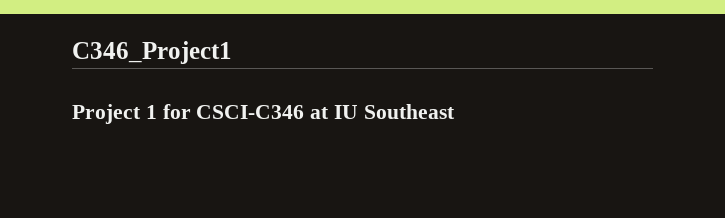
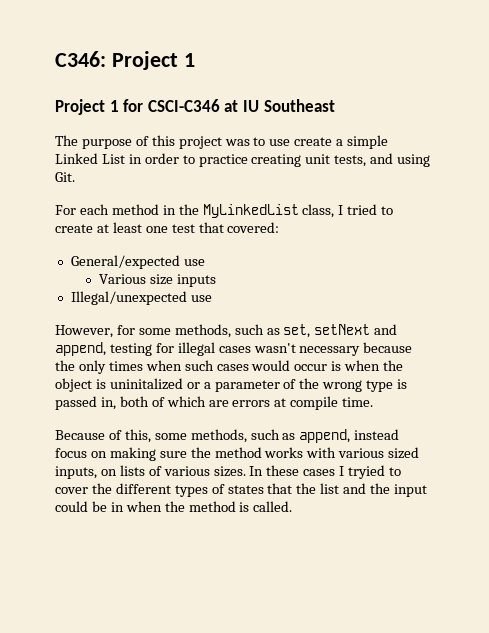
- C346_Project1
+ C346: Project 1
+ The purpose of this project was to use create a simple Linked List in order to practice creating unit tests, and using Git.
+ For each method in the MyLinkedList class, I tried to create at least one test that covered:
+ General/expected use
+ Various size inputs
+ Illegal/unexpected use
+ However, for some methods, such as set, setNext and append, testing for illegal cases wasn't necessary because the only times when such cases would occur is when the object is uninitalized or a parameter of the wrong type is passed in, both of which are errors at compile time.
+ Because of this, some methods, such as append, instead focus on making sure the method works with various sized inputs, on lists of various sizes. In these cases I tryied to cover the different types of states that the list and the input could be in when the method is called.

